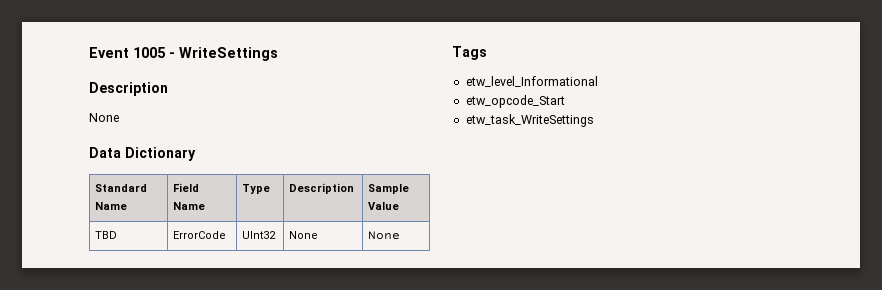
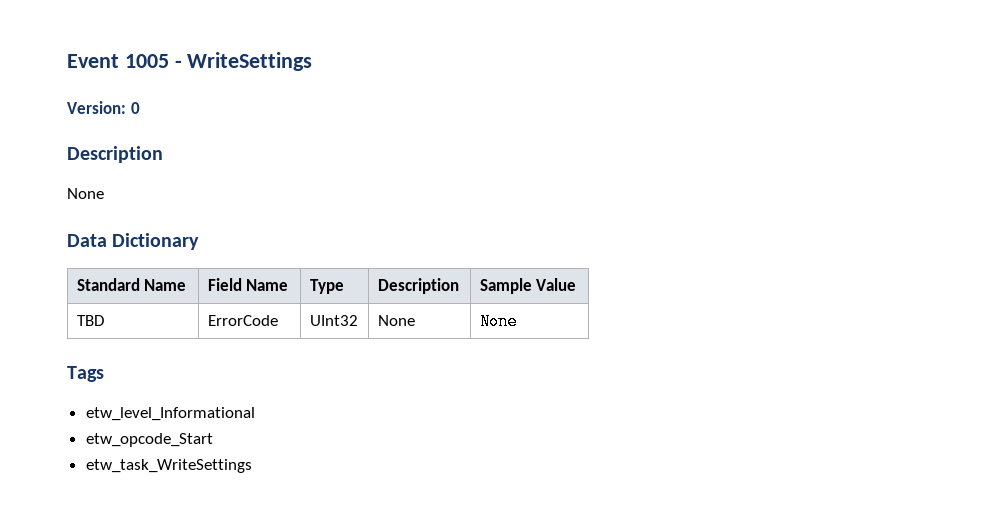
+ Version: 0

